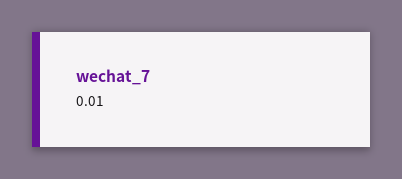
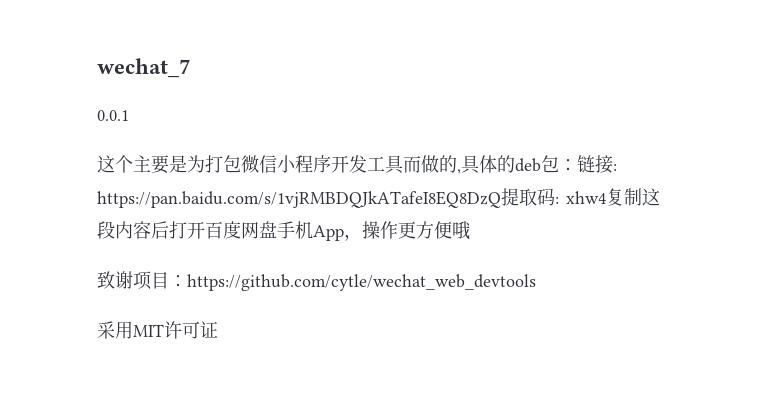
- 0.01
+ 0.0.1
+ 这个主要是为打包微信小程序开发工具而做的,具体的deb包：链接: https://pan.baidu.com/s/1vjRMBDQJkATafeI8EQ8DzQ提取码: xhw4复制这段内容后打开百度网盘手机App，操作更方便哦
+ 致谢项目：https://github.com/cytle/wechat_web_devtools
+ 采用MIT许可证

